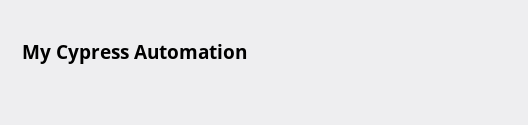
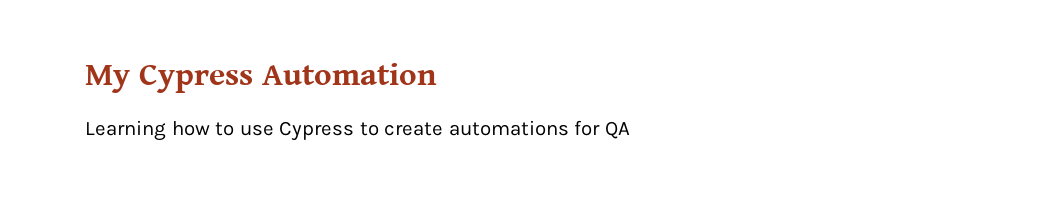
+ Learning how to use Cypress to create automations for QA

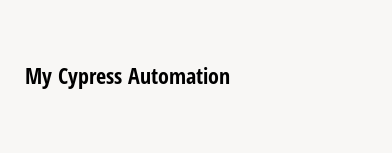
- Learning how to use Cypress to create automations for QA

